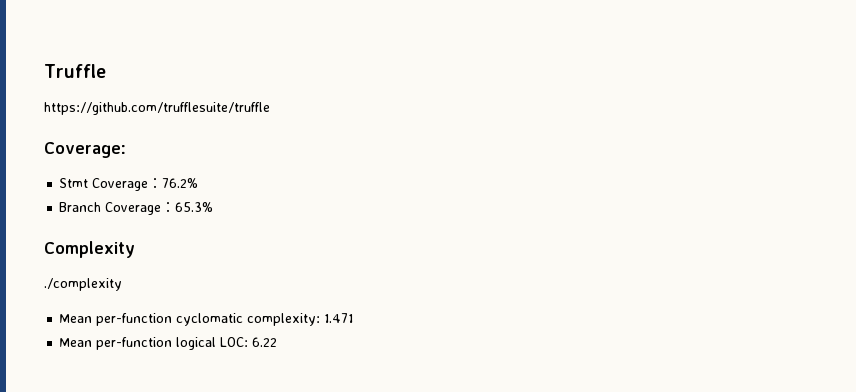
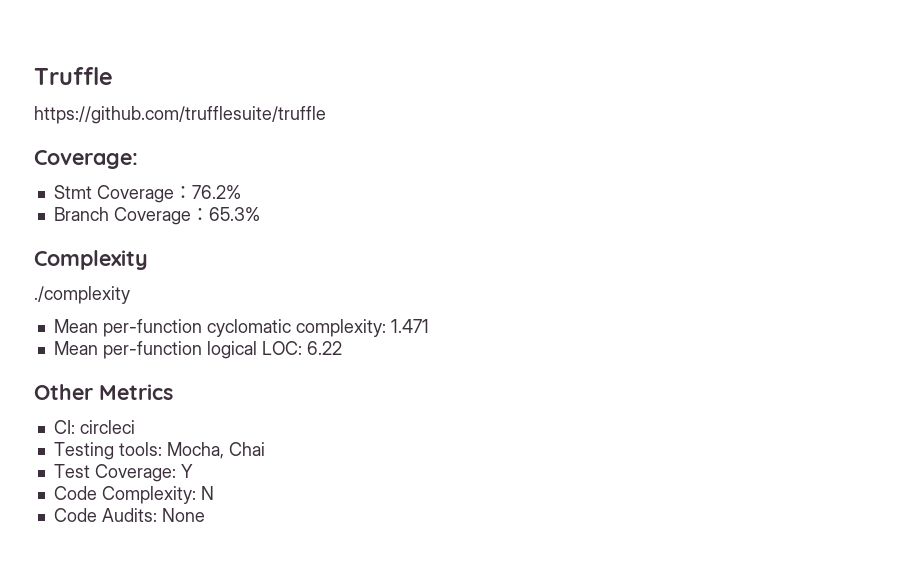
+ Other Metrics
+ CI: circleci
+ Testing tools: Mocha, Chai
+ Test Coverage: Y
+ Code Complexity: N
+ Code Audits: None

